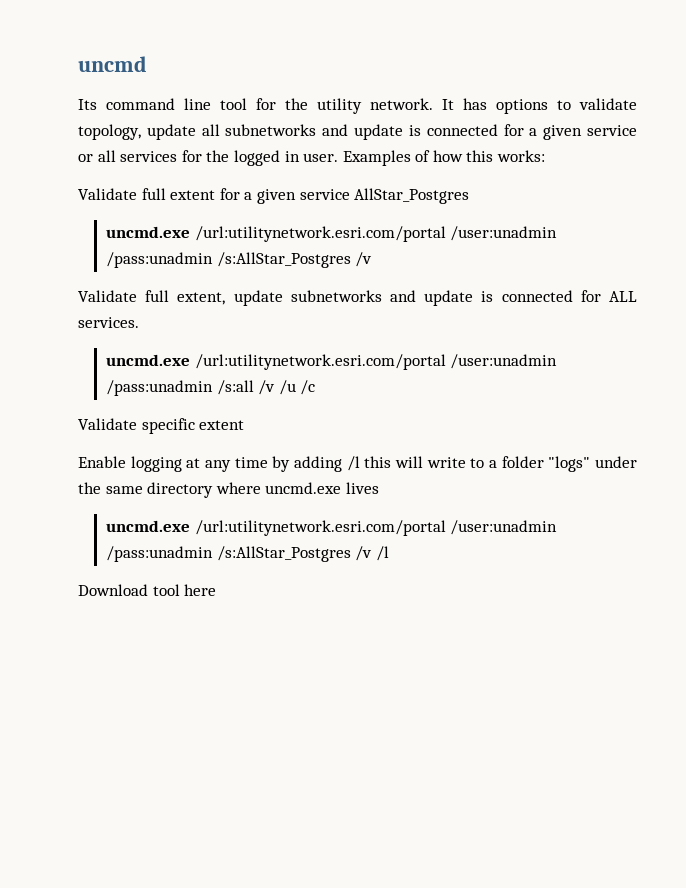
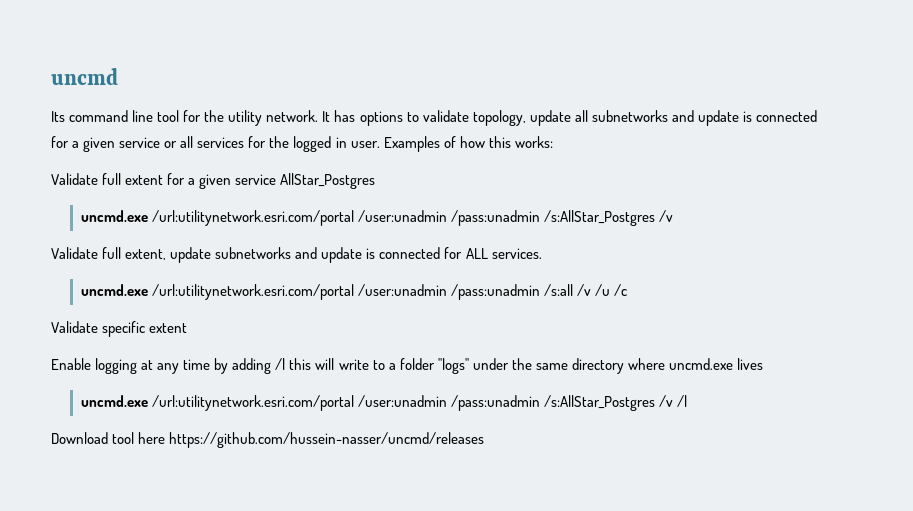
- Download tool here
+ Download tool here https://github.com/hussein-nasser/uncmd/releases

